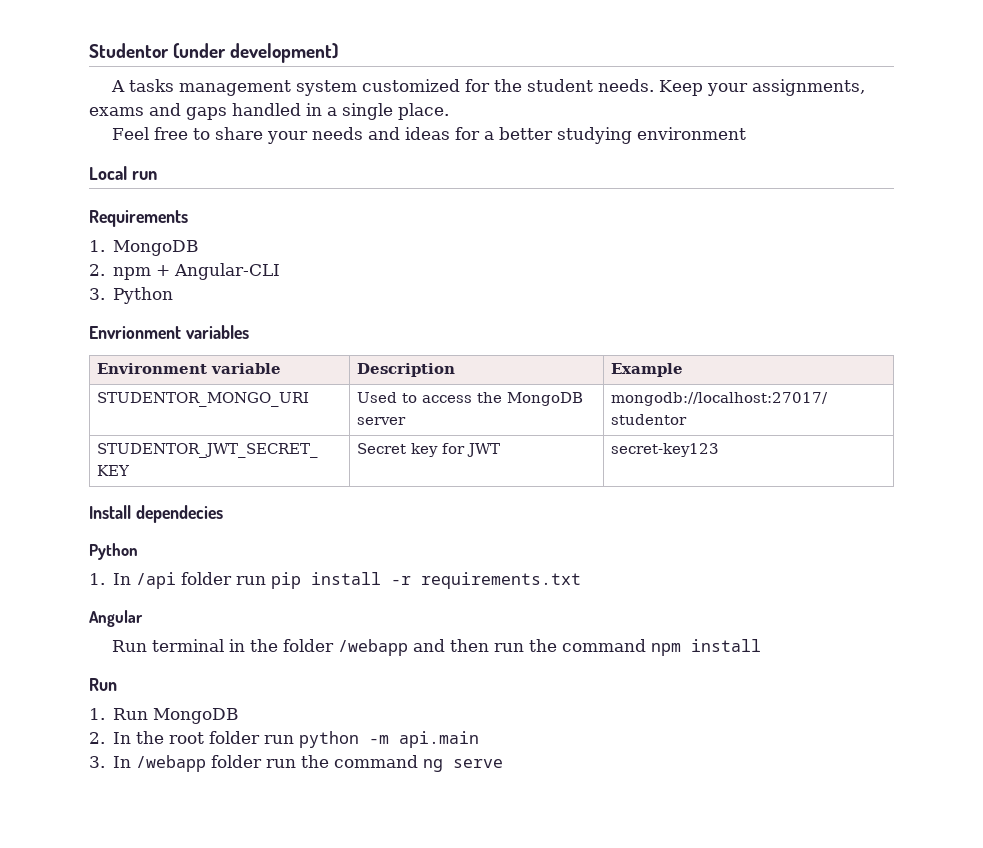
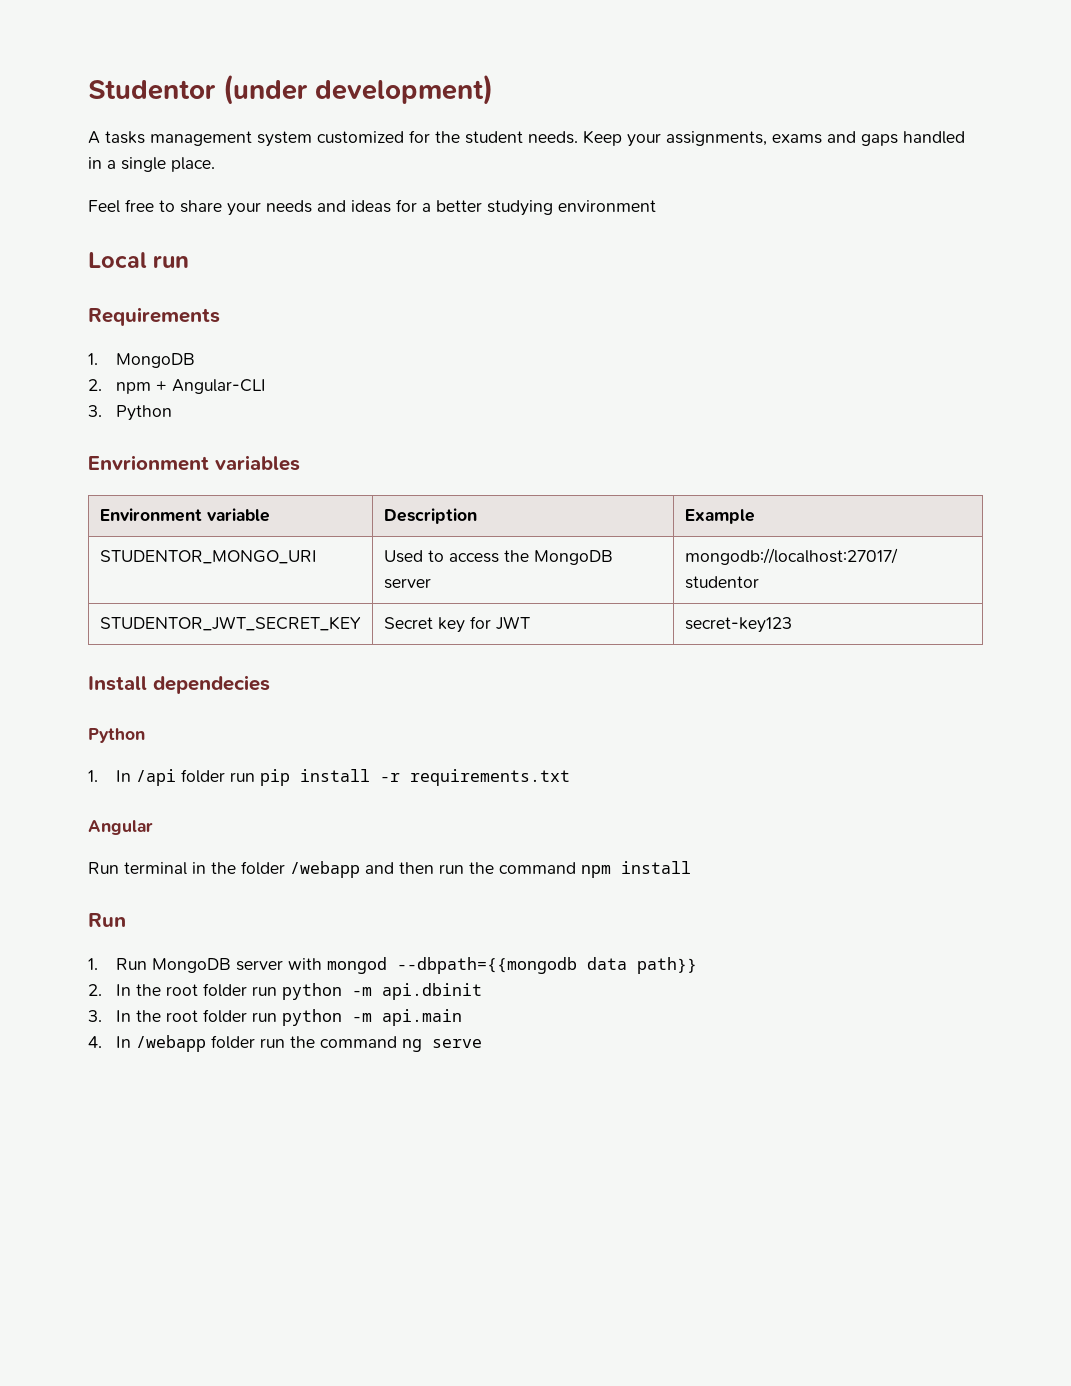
- 1. Run MongoDB
- 2. In the root folder run python -m api.main
+ 1. Run MongoDB server with mongod --dbpath={{mongodb data path}}
+ 2. In the root folder run python -m api.dbinit
+ 3. In the root folder run python -m api.main
- 3. In /webapp folder run the command ng serve
+ 4. In /webapp folder run the command ng serve

